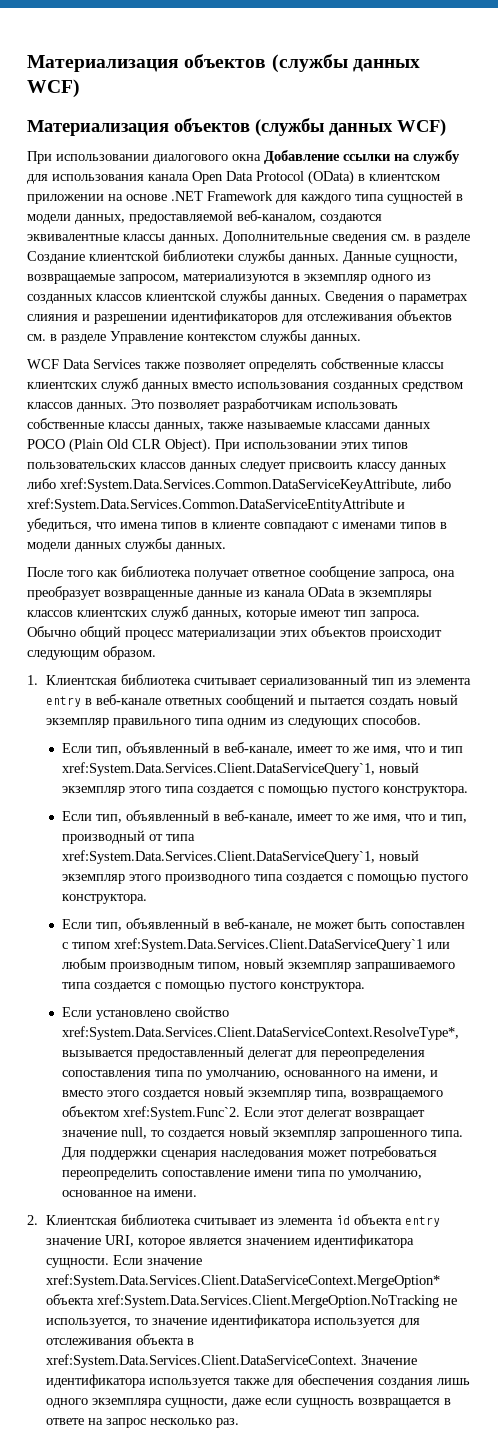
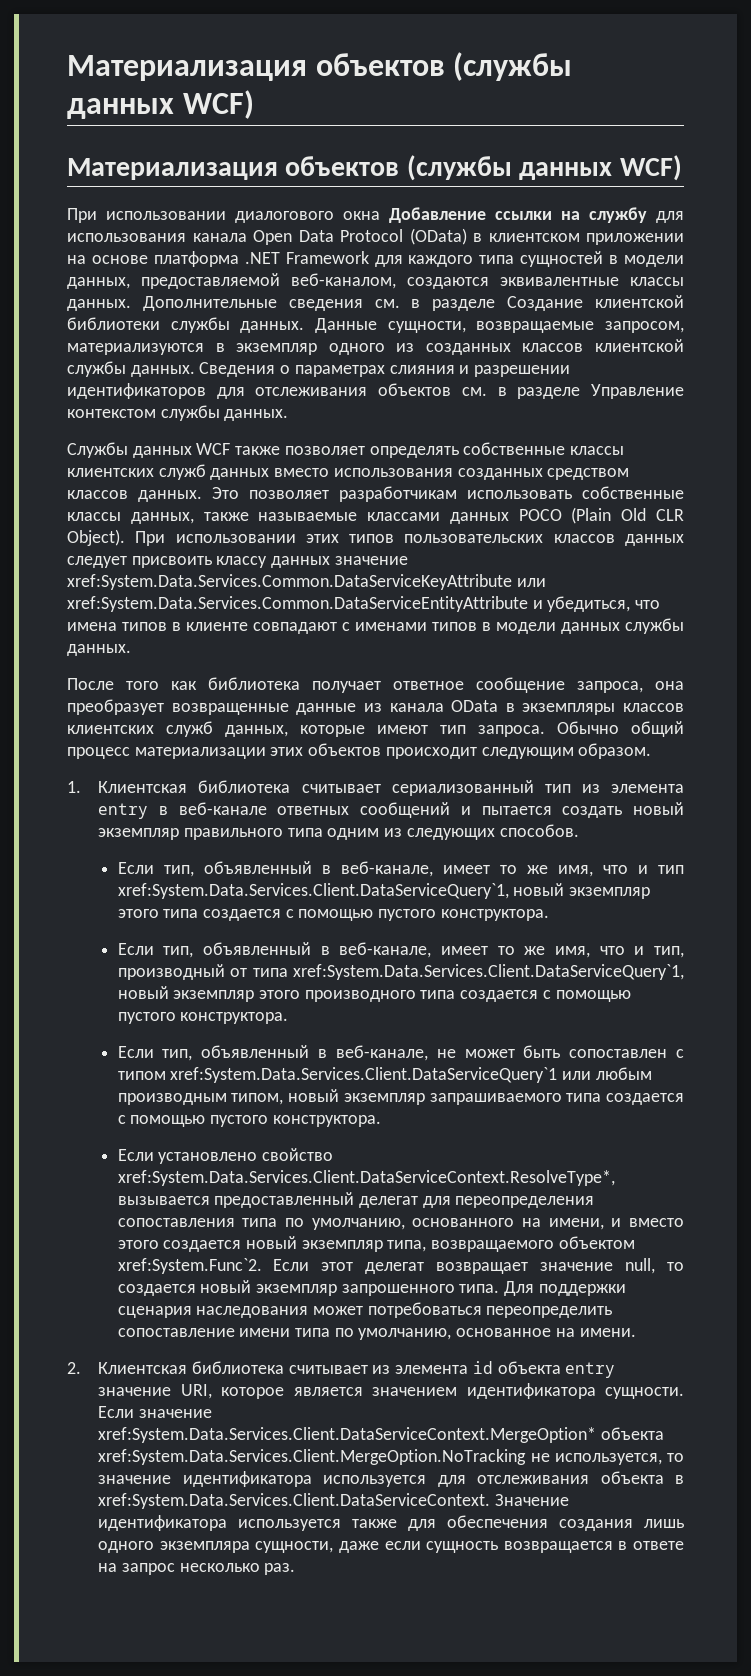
- При использовании диалогового окна Добавление ссылки на службу для использования канала Open Data Protocol (OData) в клиентском приложении на основе .NET Framework для каждого типа сущностей в модели данных, предоставляемой веб-каналом, создаются эквивалентные классы данных.
+ При использовании диалогового окна Добавление ссылки на службу для использования канала Open Data Protocol (OData) в клиентском приложении на основе платформа .NET Framework для каждого типа сущностей в модели данных, предоставляемой веб-каналом, создаются эквивалентные классы данных.
- WCF Data Services также позволяет определять собственные классы клиентских служб данных вместо использования созданных средством классов данных.
+ Службы данных WCF также позволяет определять собственные классы клиентских служб данных вместо использования созданных средством классов данных.
- При использовании этих типов пользовательских классов данных следует присвоить классу данных либо xref:System.Data.Services.Common.DataServiceKeyAttribute, либо xref:System.Data.Services.Common.DataServiceEntityAttribute и убедиться, что имена типов в клиенте совпадают с именами типов в модели данных службы данных.
+ При использовании этих типов пользовательских классов данных следует присвоить классу данных значение xref:System.Data.Services.Common.DataServiceKeyAttribute или xref:System.Data.Services.Common.DataServiceEntityAttribute и убедиться, что имена типов в клиенте совпадают с именами типов в модели данных службы данных.

